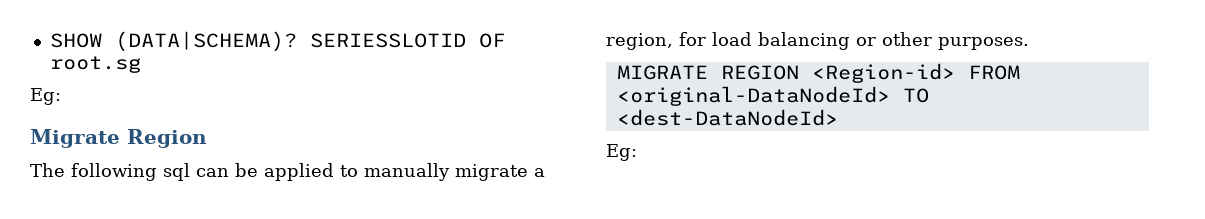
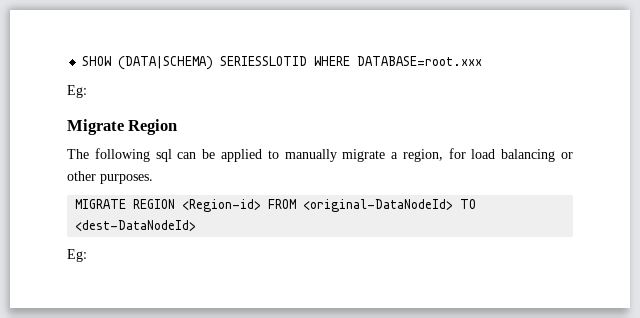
- SHOW (DATA|SCHEMA)? SERIESSLOTID OF root.sg
+ SHOW (DATA|SCHEMA) SERIESSLOTID WHERE DATABASE=root.xxx

